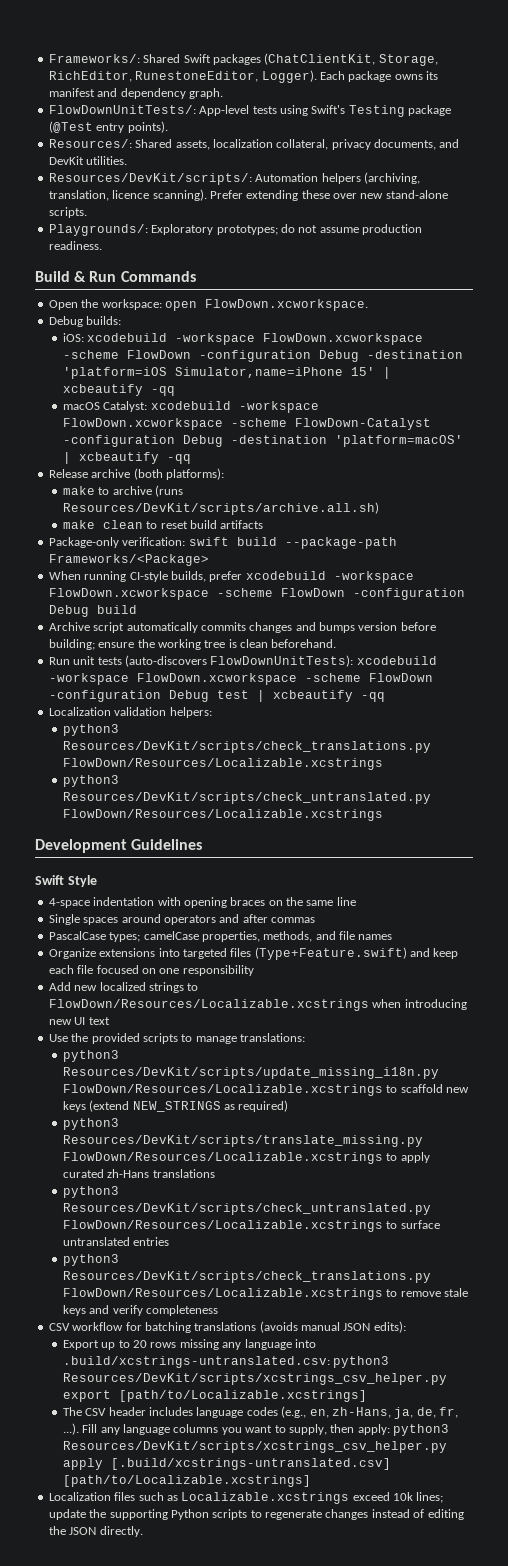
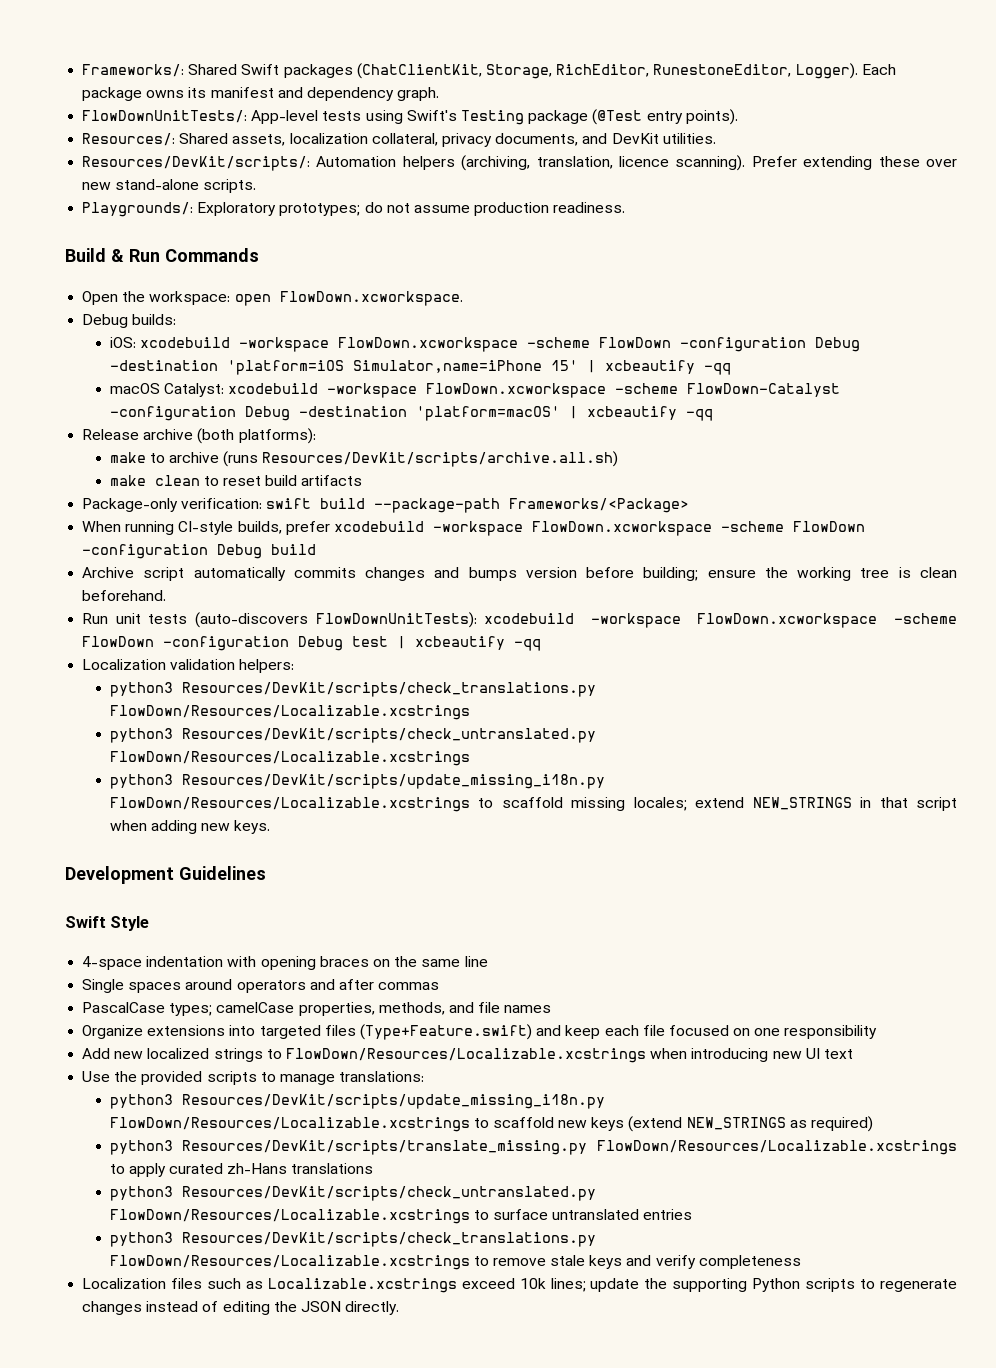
+ python3 Resources/DevKit/scripts/update_missing_i18n.py FlowDown/Resources/Localizable.xcstrings to scaffold missing locales; extend NEW_STRINGS in that script when adding new keys.
- CSV workflow for batching translations (avoids manual JSON edits):
- Export up to 20 rows missing any language into .build/xcstrings-untranslated.csv: python3 Resources/DevKit/scripts/xcstrings_csv_helper.py export [path/to/Localizable.xcstrings]
- The CSV header includes language codes (e.g., en, zh-Hans, ja, de, fr, ...). Fill any language columns you want to supply, then apply: python3 Resources/DevKit/scripts/xcstrings_csv_helper.py apply [.build/xcstrings-untranslated.csv] [path/to/Localizable.xcstrings]

